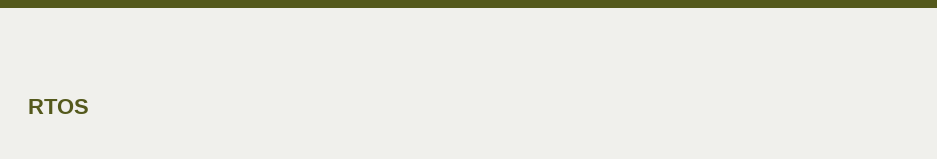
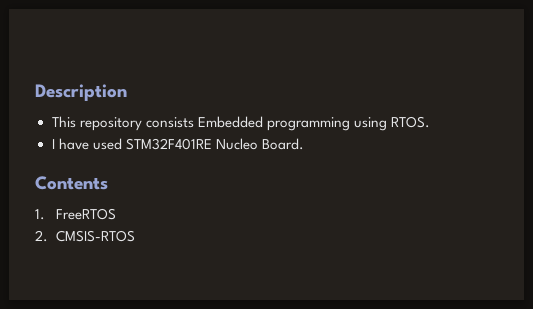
- RTOS
+ Description
+ This repository consists Embedded programming using RTOS.
+ I have used STM32F401RE Nucleo Board.
+ Contents
+ 1. FreeRTOS
+ 2. CMSIS-RTOS

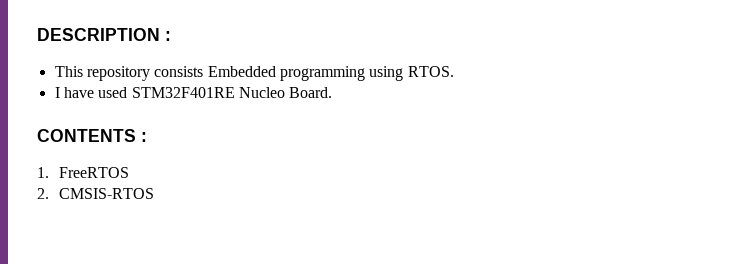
- Description
+ DESCRIPTION :
- Contents
+ CONTENTS :

